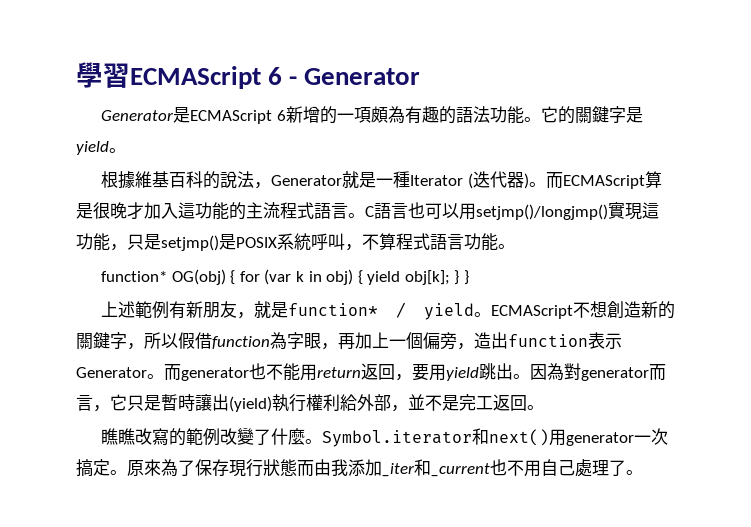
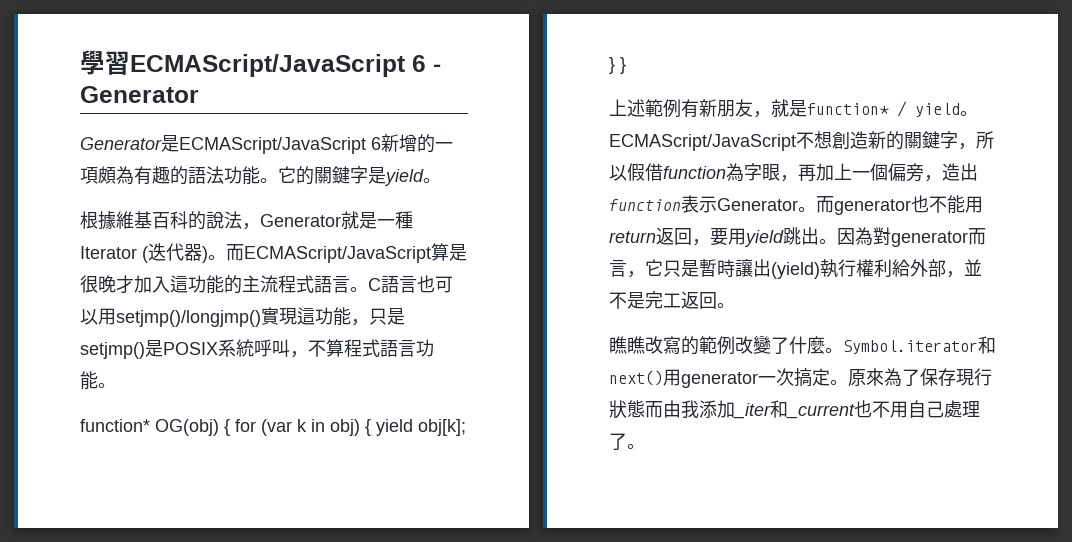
- 學習ECMAScript 6 - Generator
+ 學習ECMAScript/JavaScript 6 - Generator
- Generator是ECMAScript 6新增的一項頗為有趣的語法功能。
+ Generator是ECMAScript/JavaScript 6新增的一項頗為有趣的語法功能。
- 而ECMAScript算是很晚才加入這功能的主流程式語言。
+ 而ECMAScript/JavaScript算是很晚才加入這功能的主流程式語言。
- ECMAScript不想創造新的關鍵字，所以假借function為字眼，再加上一個偏旁，造出function表示Generator。
+ ECMAScript/JavaScript不想創造新的關鍵字，所以假借function為字眼，再加上一個偏旁，造出function表示Generator。

